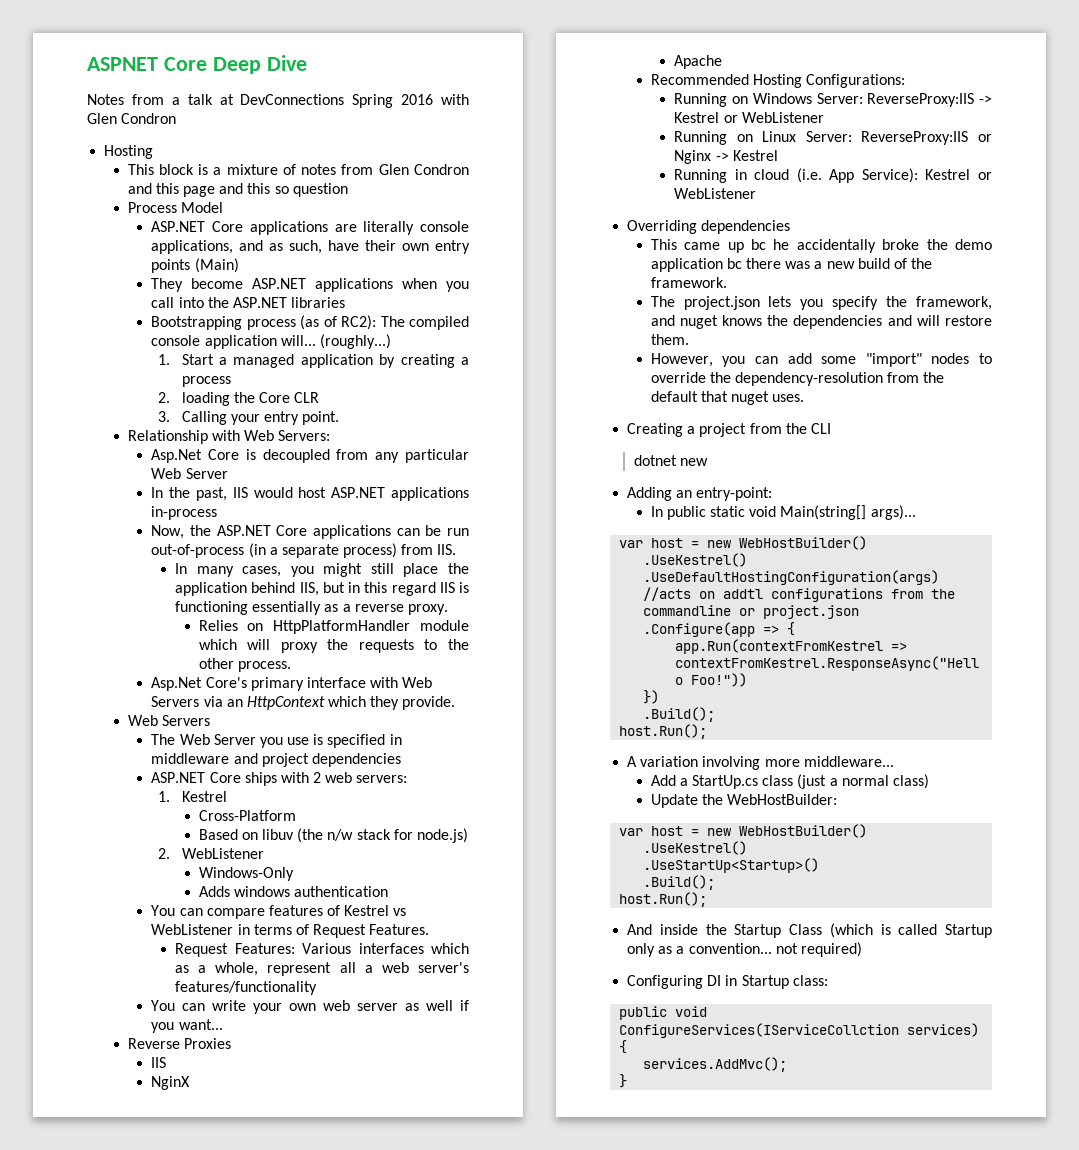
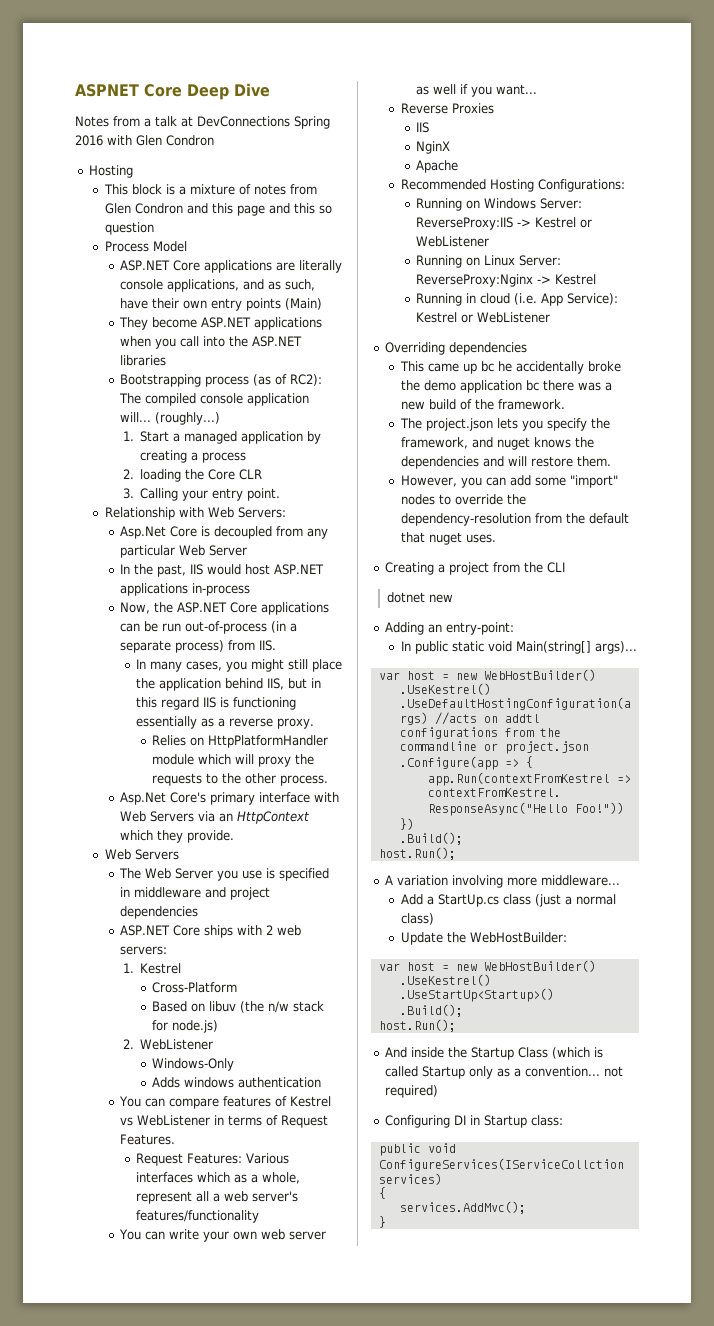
- Running on Linux Server: ReverseProxy:IIS or Nginx -> Kestrel
+ Running on Linux Server: ReverseProxy:Nginx -> Kestrel

